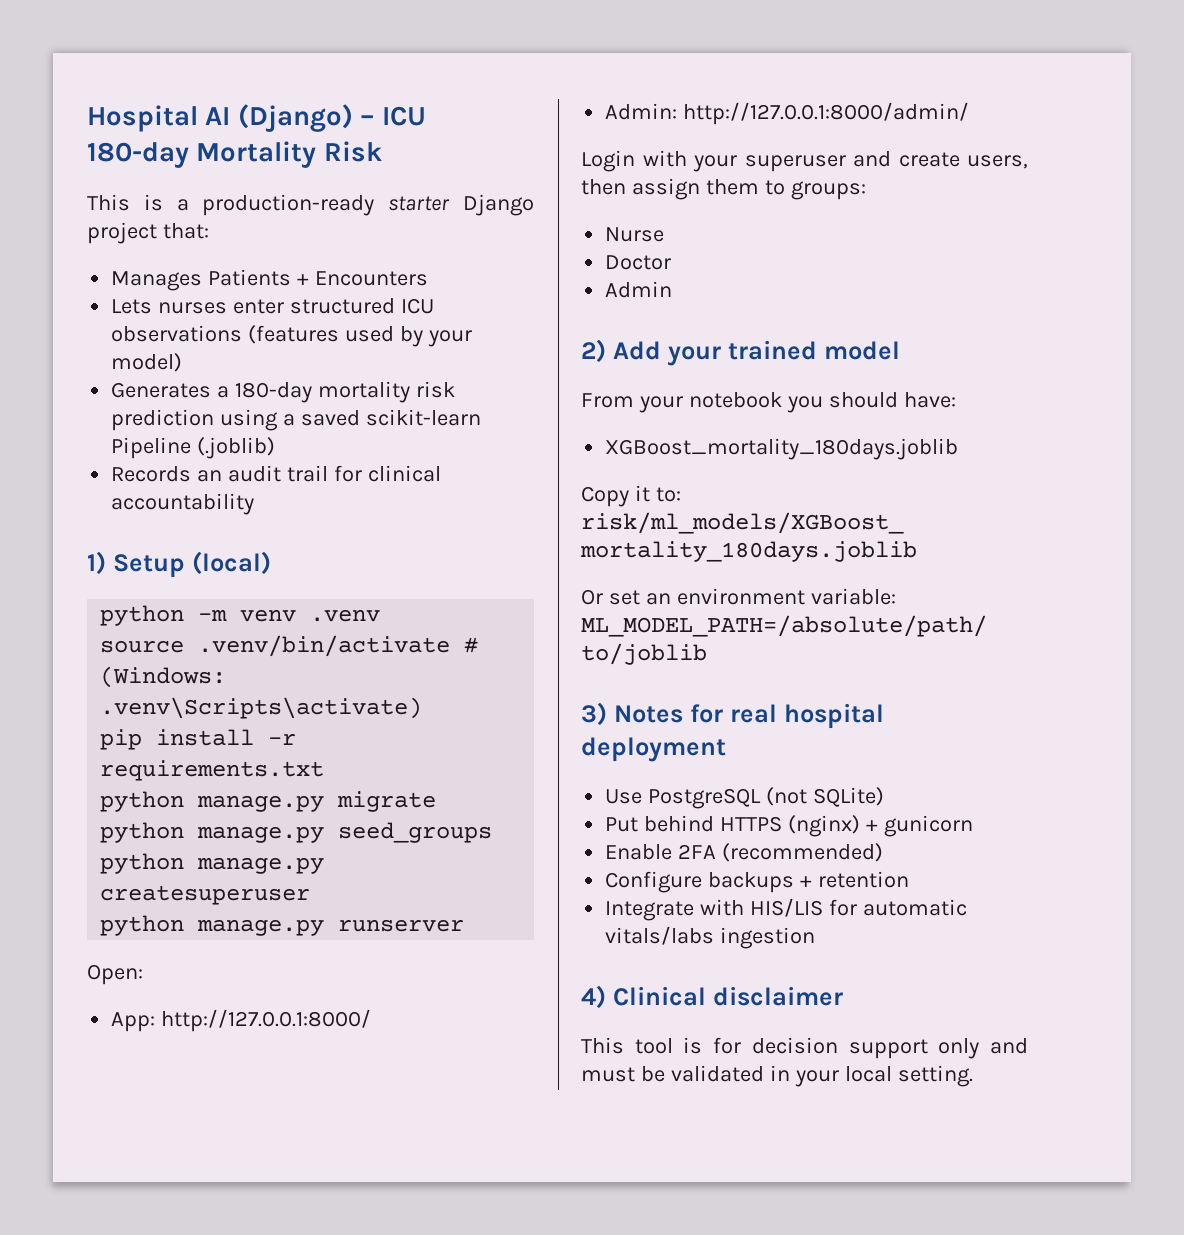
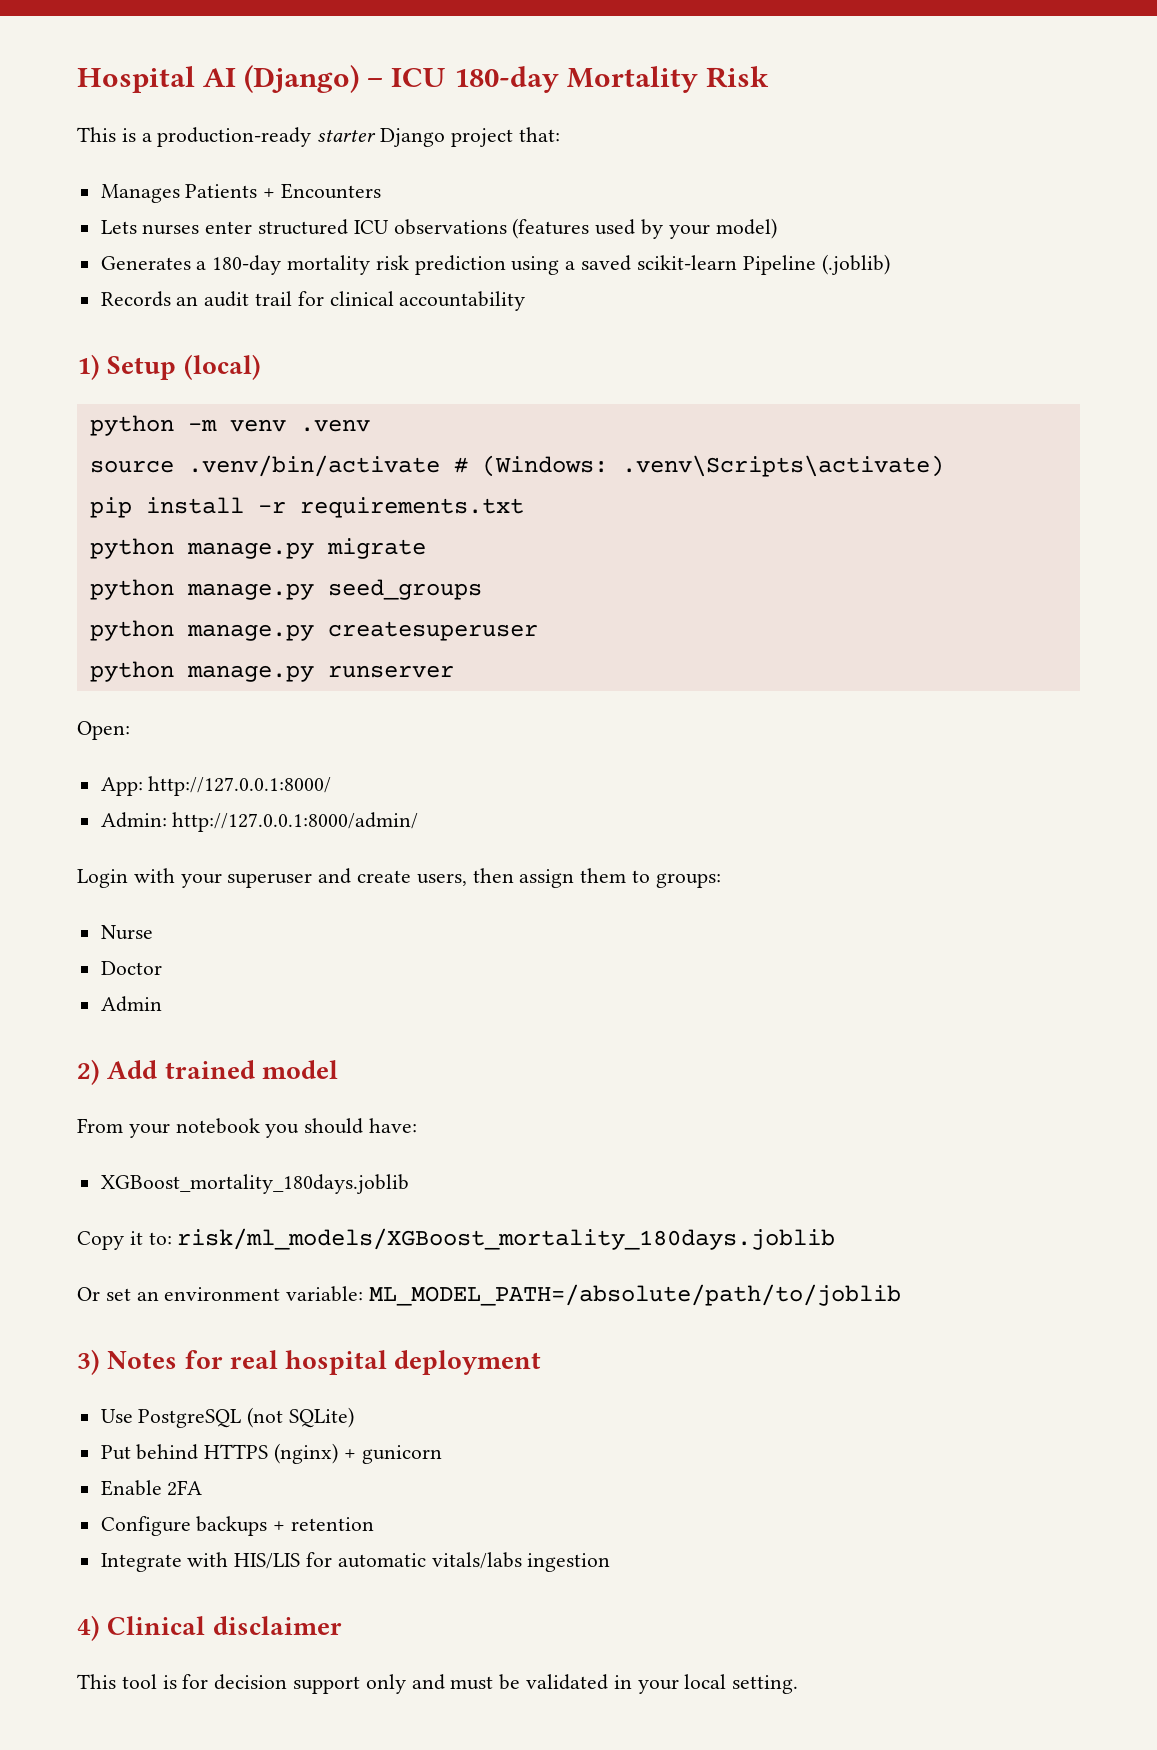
- 2) Add your trained model
+ 2) Add trained model
- Enable 2FA (recommended)
+ Enable 2FA

